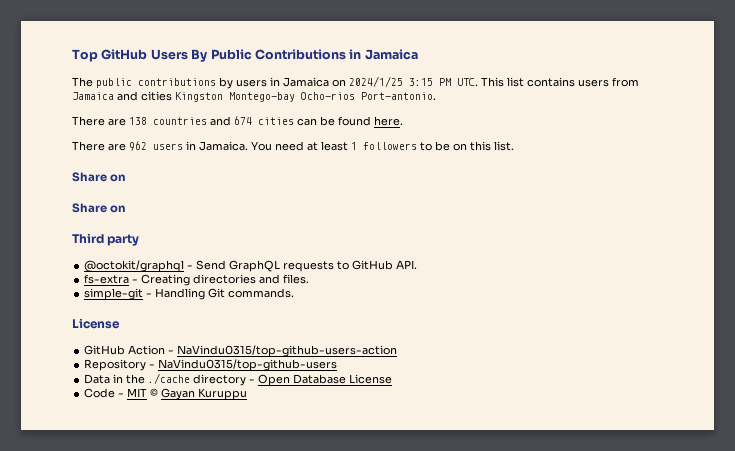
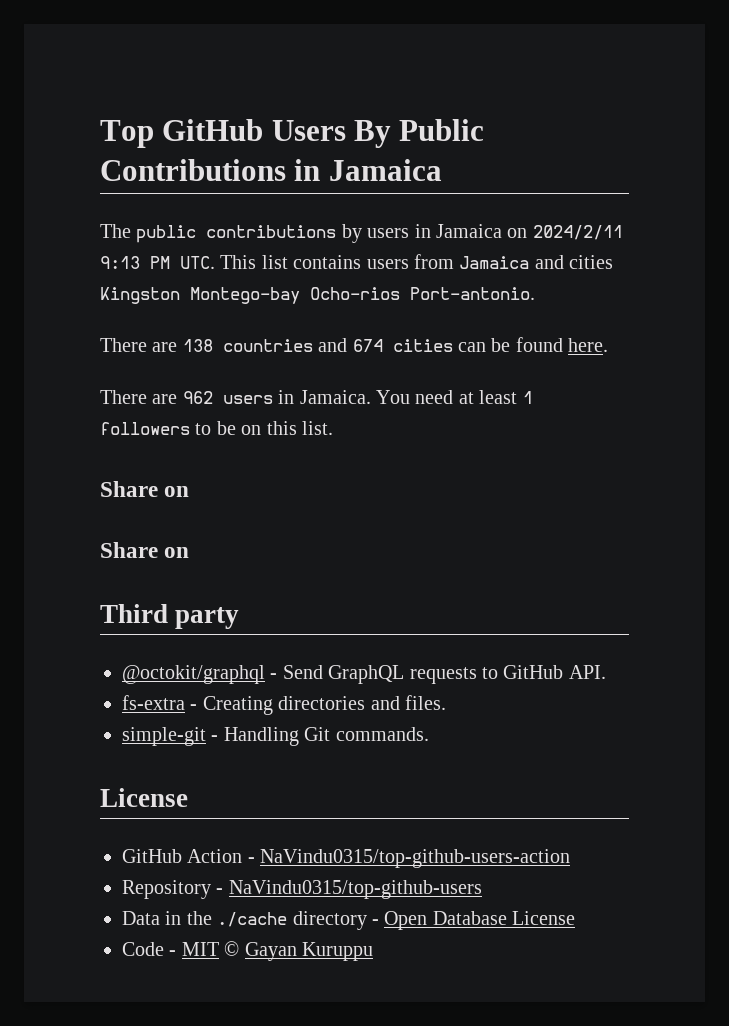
- The public contributions by users in Jamaica on 2024/1/25 3:15 PM UTC. This list contains users from Jamaica and cities Kingston Montego-bay Ocho-rios Port-antonio.
+ The public contributions by users in Jamaica on 2024/2/11 9:13 PM UTC. This list contains users from Jamaica and cities Kingston Montego-bay Ocho-rios Port-antonio.

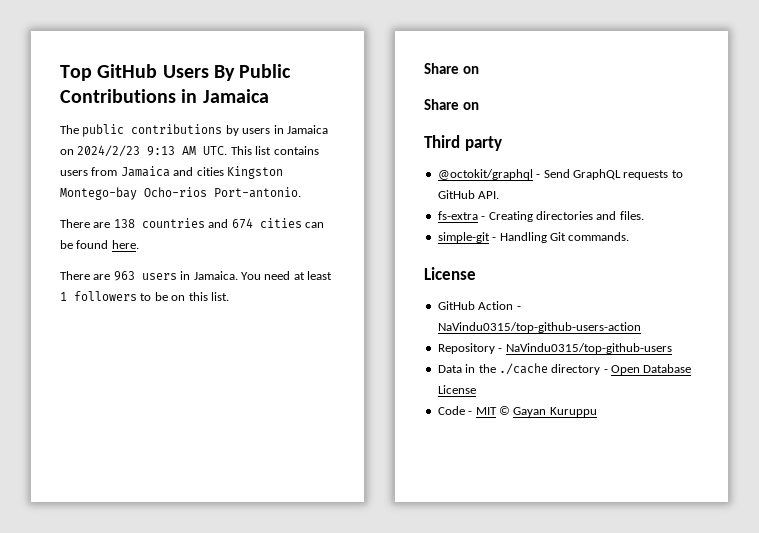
- The public contributions by users in Jamaica on 2024/2/11 9:13 PM UTC. This list contains users from Jamaica and cities Kingston Montego-bay Ocho-rios Port-antonio.
+ The public contributions by users in Jamaica on 2024/2/23 9:13 AM UTC. This list contains users from Jamaica and cities Kingston Montego-bay Ocho-rios Port-antonio.
- There are 962 users in Jamaica.
+ There are 963 users in Jamaica.

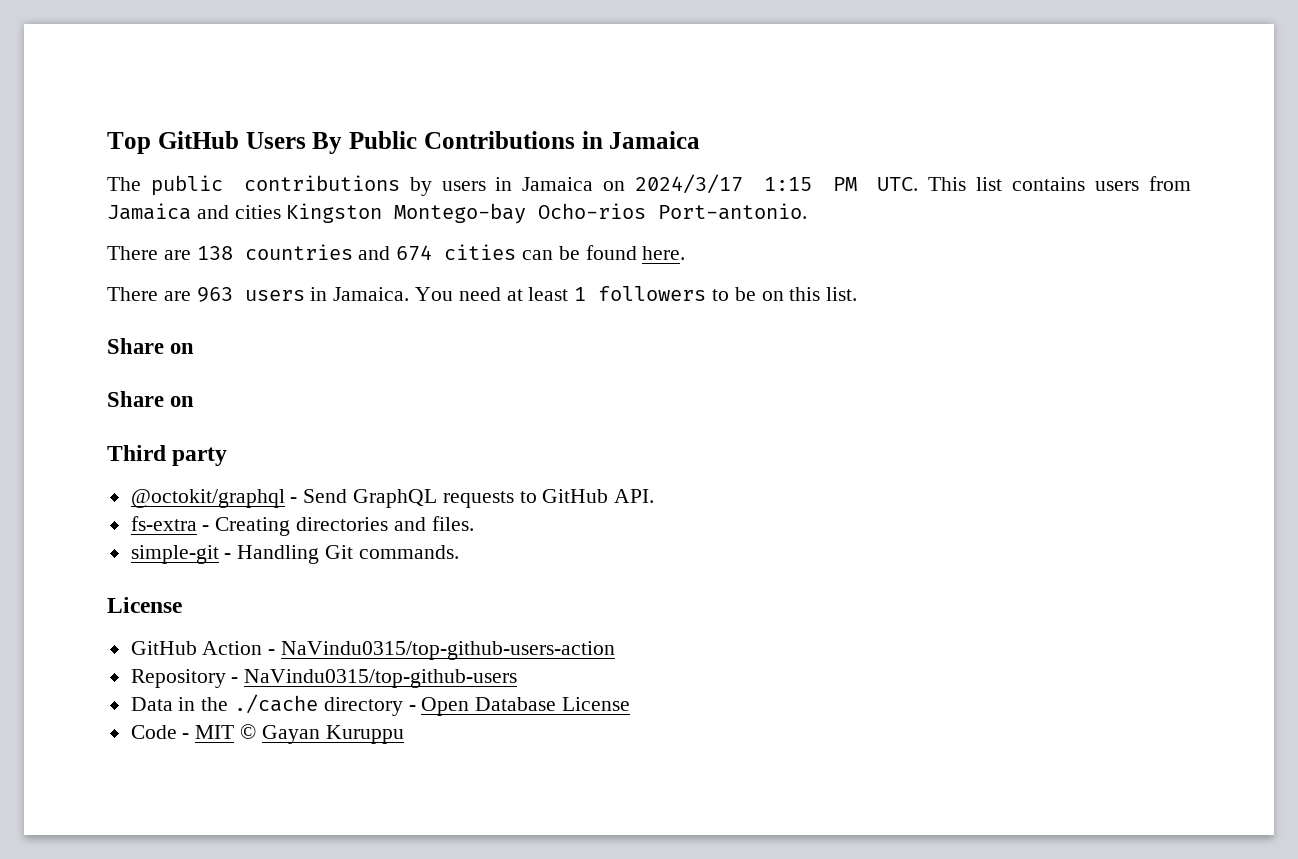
- The public contributions by users in Jamaica on 2024/2/23 9:13 AM UTC. This list contains users from Jamaica and cities Kingston Montego-bay Ocho-rios Port-antonio.
+ The public contributions by users in Jamaica on 2024/3/17 1:15 PM UTC. This list contains users from Jamaica and cities Kingston Montego-bay Ocho-rios Port-antonio.

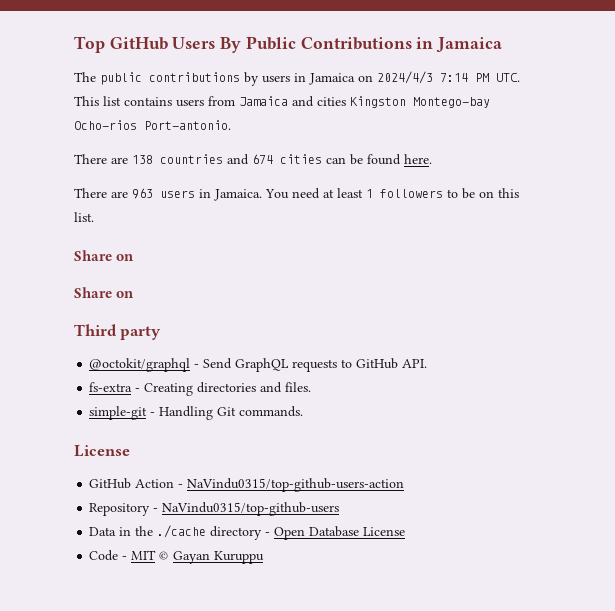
- The public contributions by users in Jamaica on 2024/3/17 1:15 PM UTC. This list contains users from Jamaica and cities Kingston Montego-bay Ocho-rios Port-antonio.
+ The public contributions by users in Jamaica on 2024/4/3 7:14 PM UTC. This list contains users from Jamaica and cities Kingston Montego-bay Ocho-rios Port-antonio.

